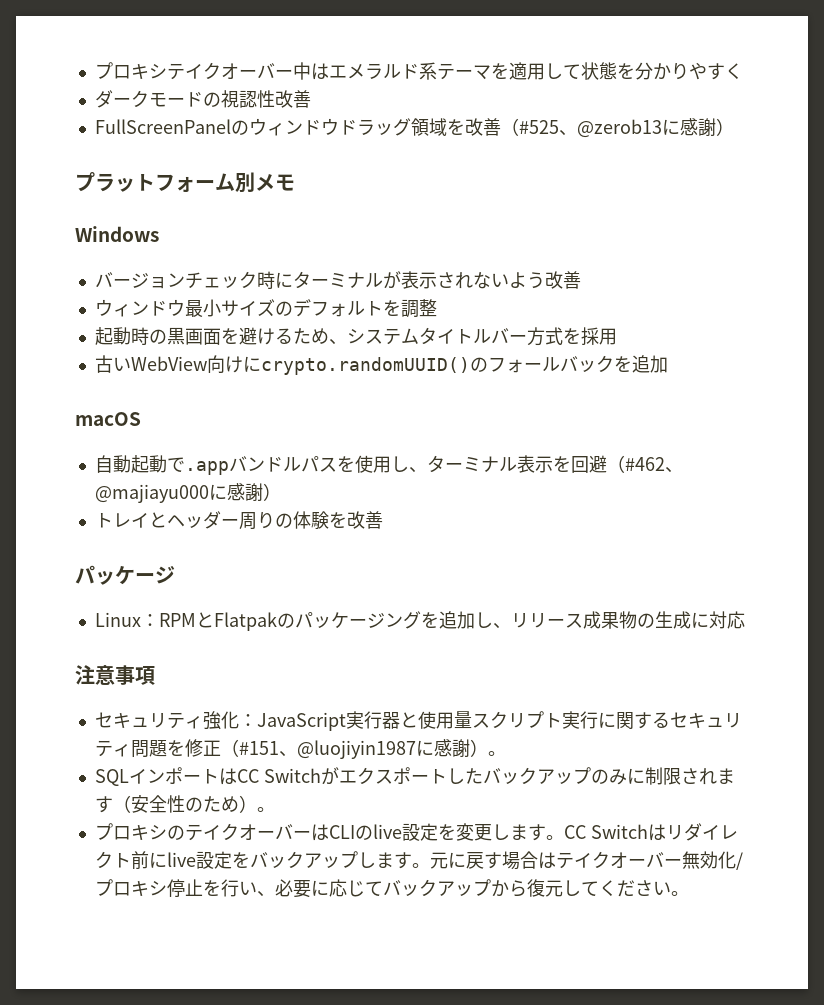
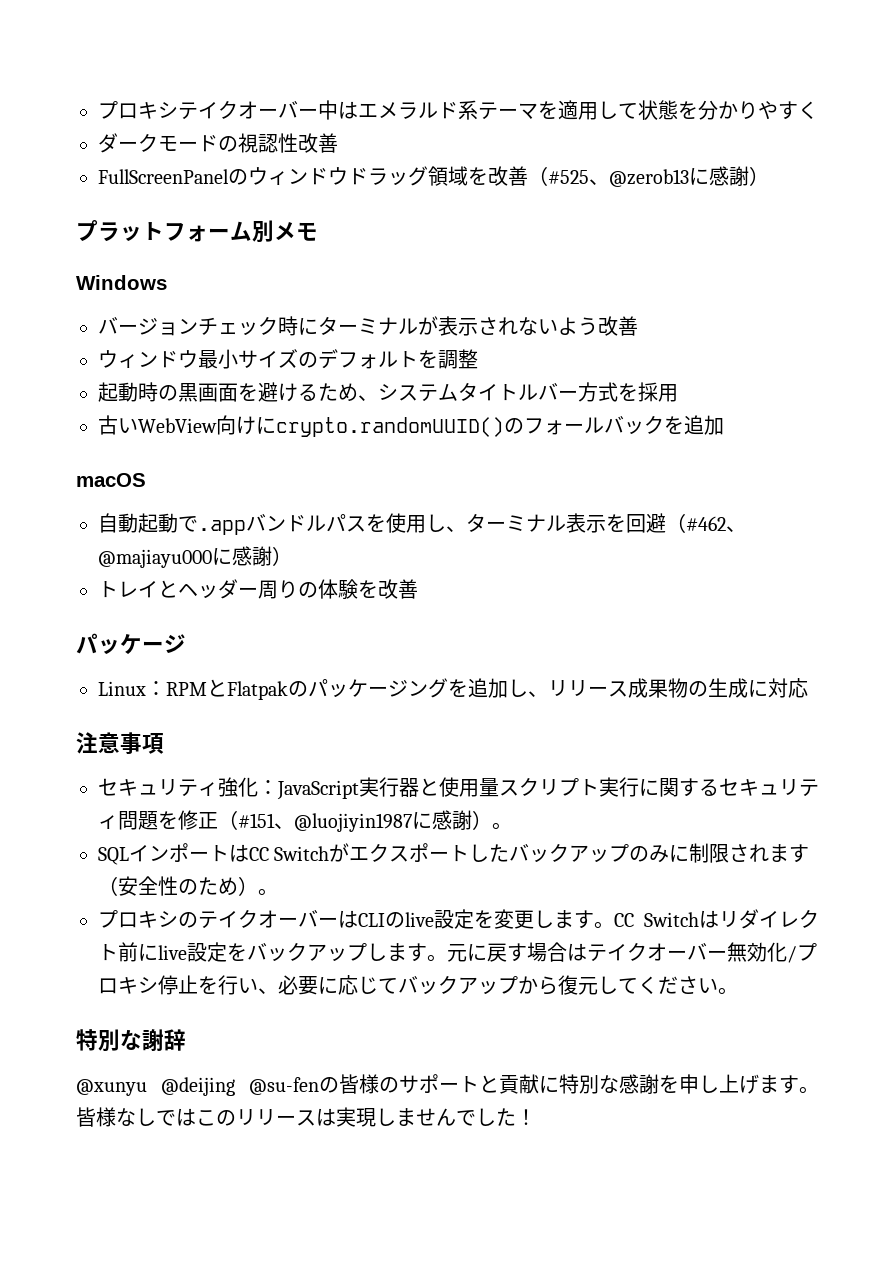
+ 特別な謝辞
+ @xunyu @deijing @su-fenの皆様のサポートと貢献に特別な感謝を申し上げます。皆様なしではこのリリースは実現しませんでした！

